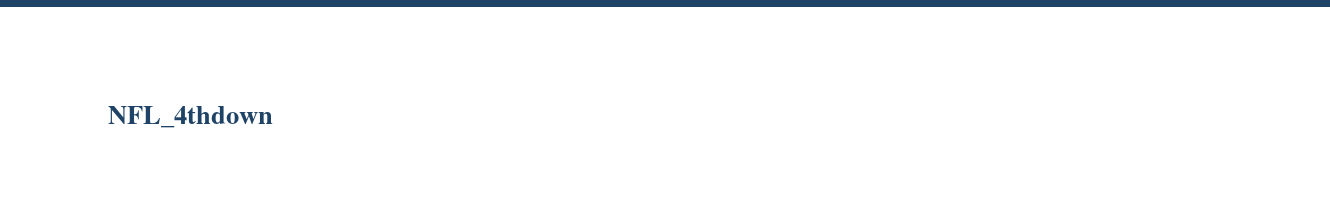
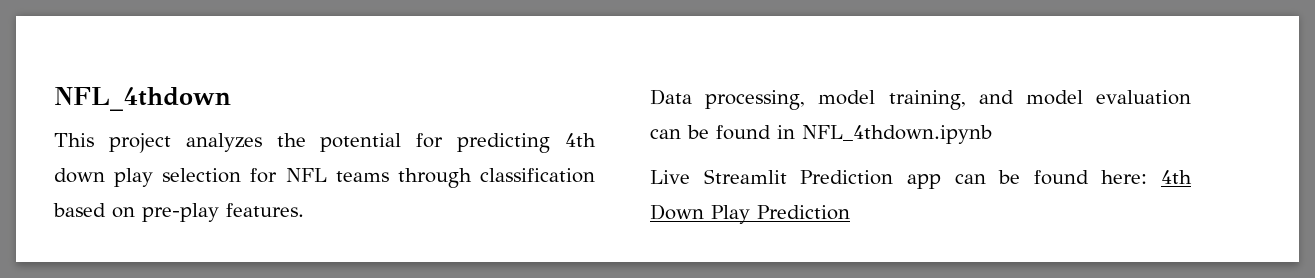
+ This project analyzes the potential for predicting 4th down play selection for NFL teams through classification based on pre-play features.
+ Data processing, model training, and model evaluation can be found in NFL_4thdown.ipynb
+ Live Streamlit Prediction app can be found here: 4th Down Play Prediction

